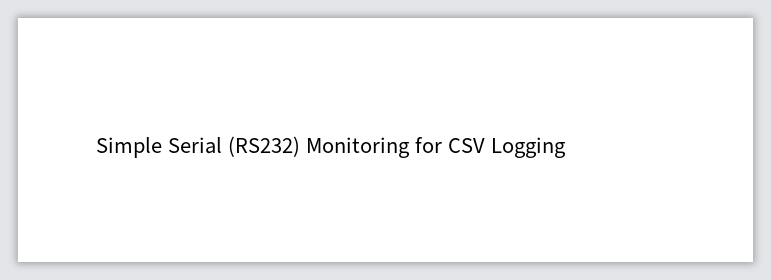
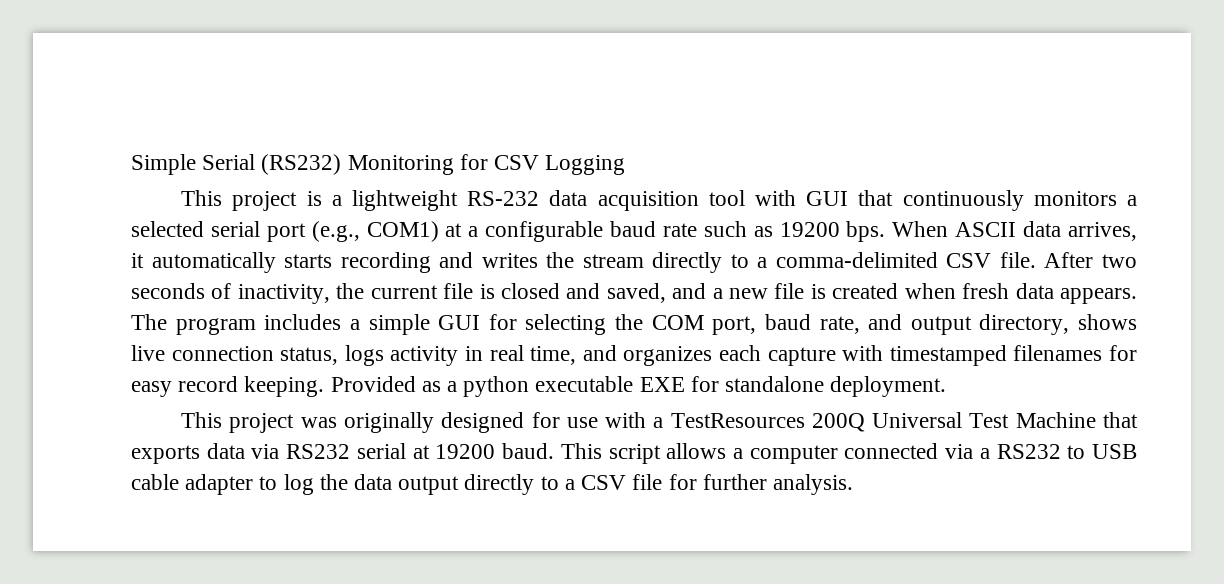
+ This project is a lightweight RS-232 data acquisition tool with GUI that continuously monitors a selected serial port (e.g., COM1) at a configurable baud rate such as 19200 bps. When ASCII data arrives, it automatically starts recording and writes the stream directly to a comma-delimited CSV file. After two seconds of inactivity, the current file is closed and saved, and a new file is created when fresh data appears. The program includes a simple GUI for selecting the COM port, baud rate, and output directory, shows live connection status, logs activity in real time, and organizes each capture with timestamped filenames for easy record keeping. Provided as a python executable EXE for standalone deployment.
+ This project was originally designed for use with a TestResources 200Q Universal Test Machine that exports data via RS232 serial at 19200 baud. This script allows a computer connected via a RS232 to USB cable adapter to log the data output directly to a CSV file for further analysis.

